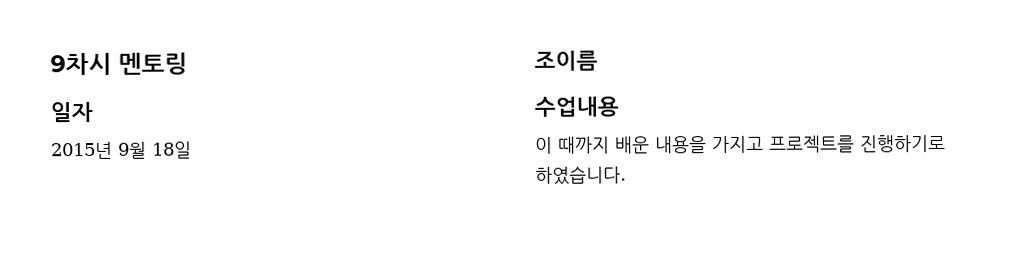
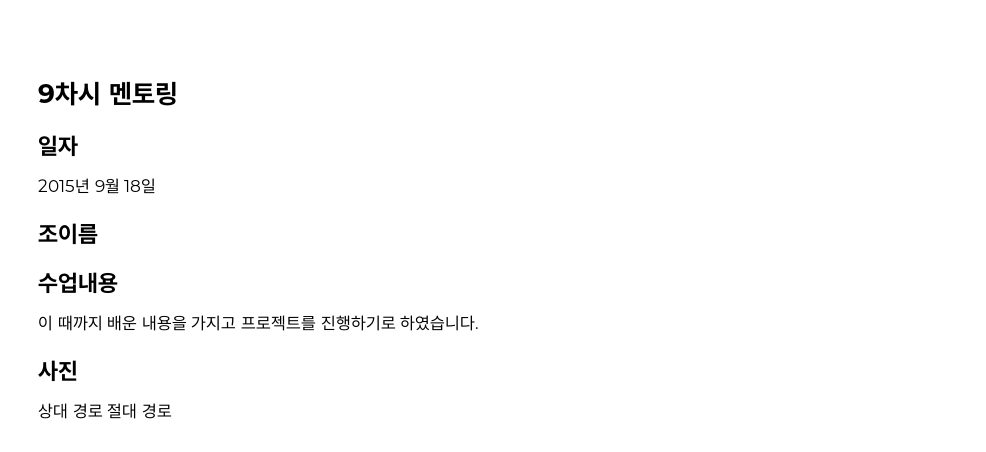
+ 사진
+ 상대 경로 절대 경로

